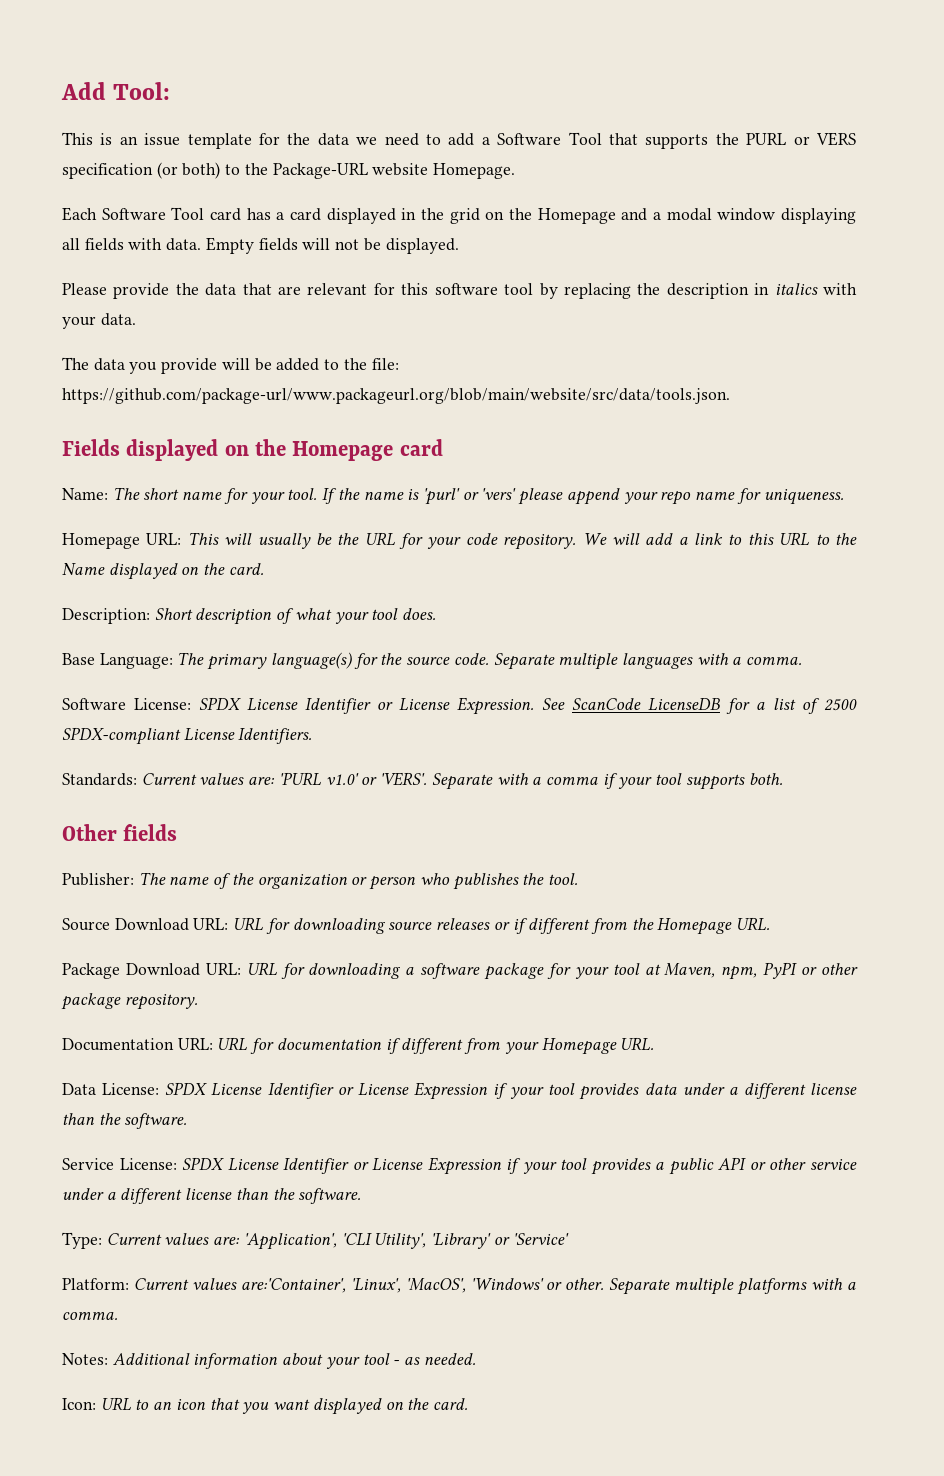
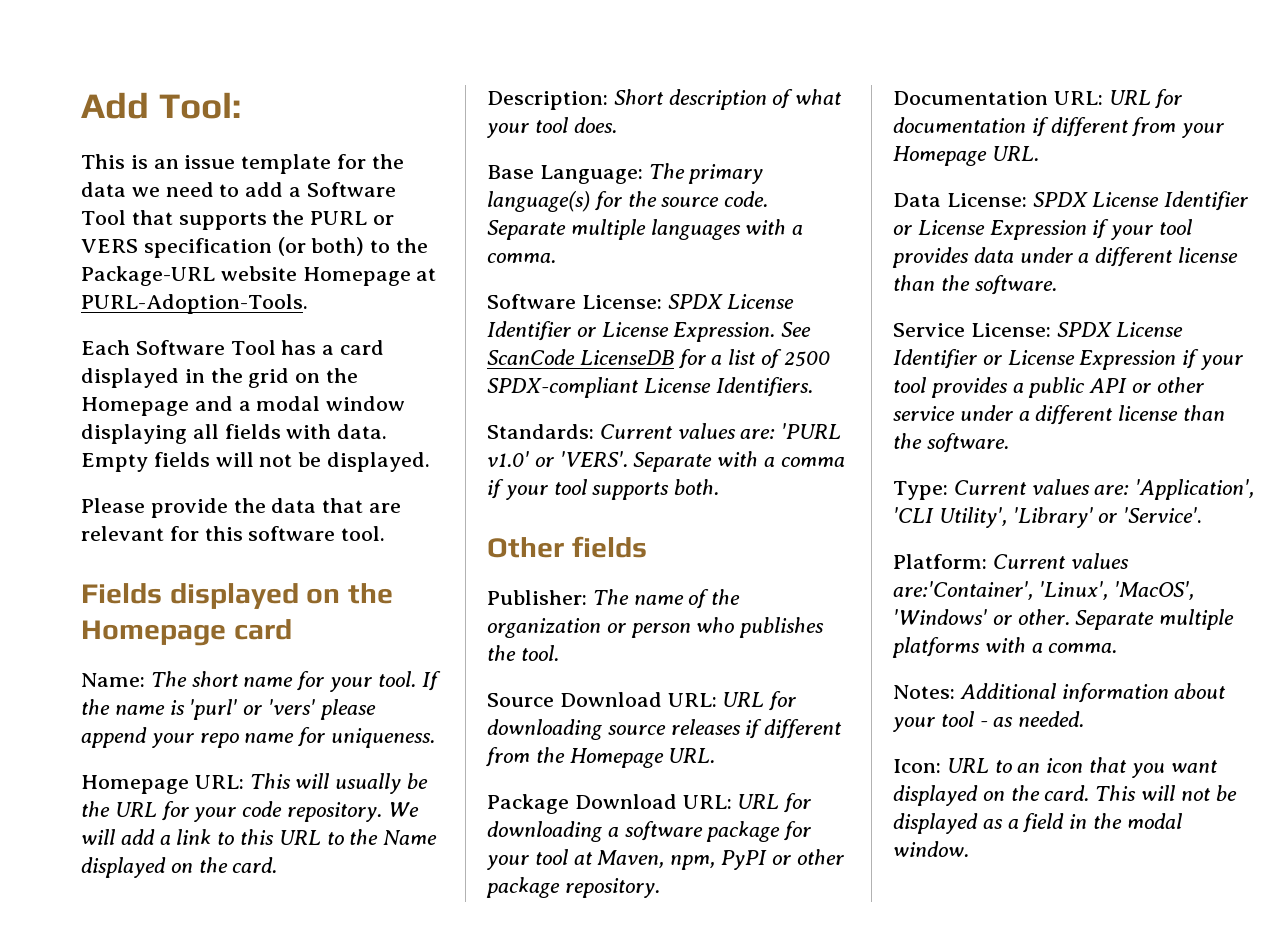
- This is an issue template for the data we need to add a Software Tool that supports the PURL or VERS specification (or both) to the Package-URL website Homepage.
+ This is an issue template for the data we need to add a Software Tool that supports the PURL or VERS specification (or both) to the Package-URL website Homepage at PURL-Adoption-Tools.
- Each Software Tool card has a card displayed in the grid on the Homepage and a modal window displaying all fields with data.
+ Each Software Tool has a card displayed in the grid on the Homepage and a modal window displaying all fields with data.
- Please provide the data that are relevant for this software tool by replacing the description in italics with your data.
- The data you provide will be added to the file: https://github.com/package-url/www.packageurl.org/blob/main/website/src/data/tools.json.
+ Please provide the data that are relevant for this software tool.
- Source Download URL: URL for downloading source releases or if different from the Homepage URL.
+ Source Download URL: URL for downloading source releases if different from the Homepage URL.
- Type: Current values are: 'Application', 'CLI Utility', 'Library' or 'Service'
+ Type: Current values are: 'Application', 'CLI Utility', 'Library' or 'Service'.
+ This will not be displayed as a field in the modal window.

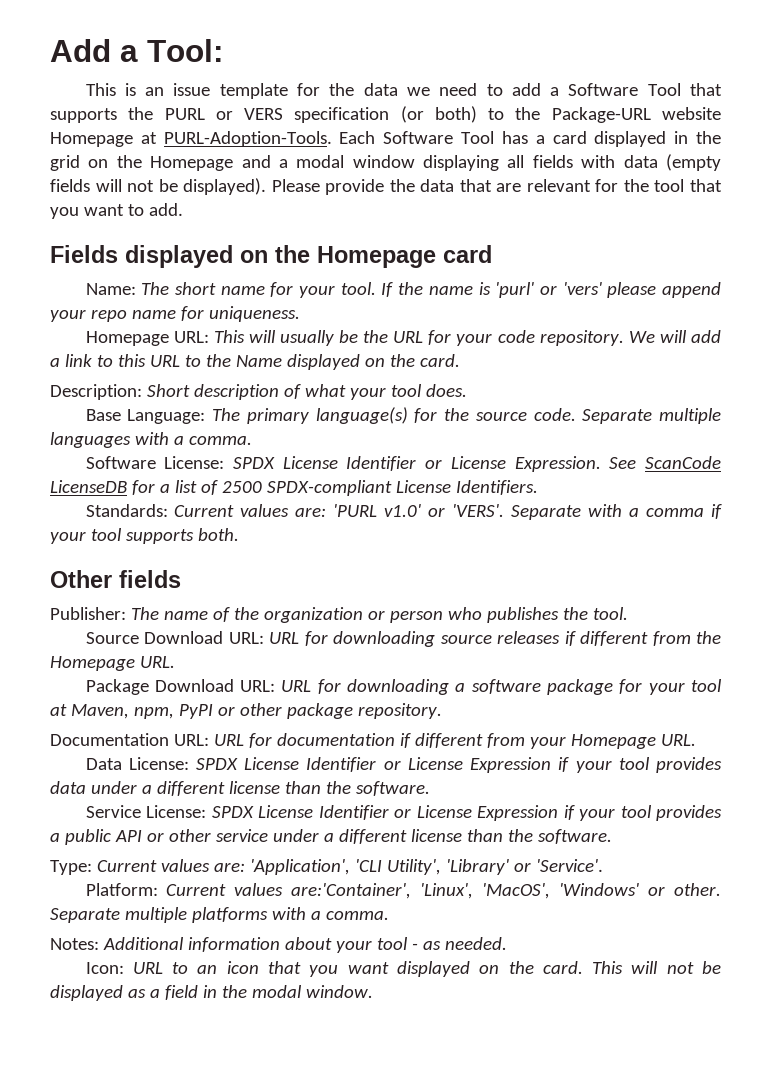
- Add Tool:
+ Add a Tool:
- This is an issue template for the data we need to add a Software Tool that supports the PURL or VERS specification (or both) to the Package-URL website Homepage at PURL-Adoption-Tools.
- Each Software Tool has a card displayed in the grid on the Homepage and a modal window displaying all fields with data. Empty fields will not be displayed.
- Please provide the data that are relevant for this software tool.
+ This is an issue template for the data we need to add a Software Tool that supports the PURL or VERS specification (or both) to the Package-URL website Homepage at PURL-Adoption-Tools. Each Software Tool has a card displayed in the grid on the Homepage and a modal window displaying all fields with data (empty fields will not be displayed). Please provide the data that are relevant for the tool that you want to add.

